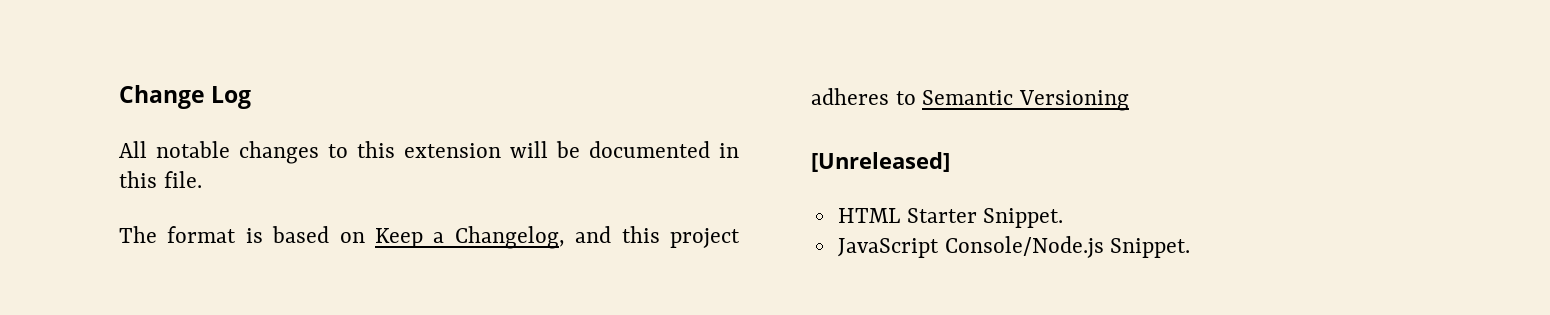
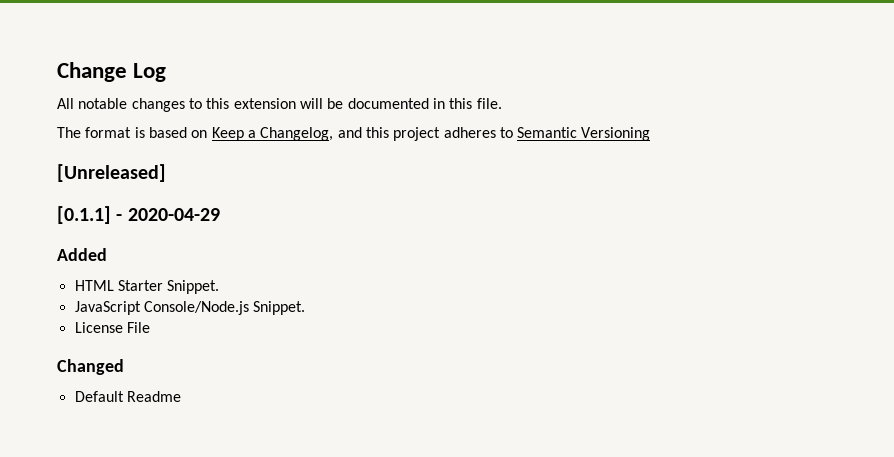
+ [0.1.1] - 2020-04-29
+ Added
+ License File
+ Changed
+ Default Readme

